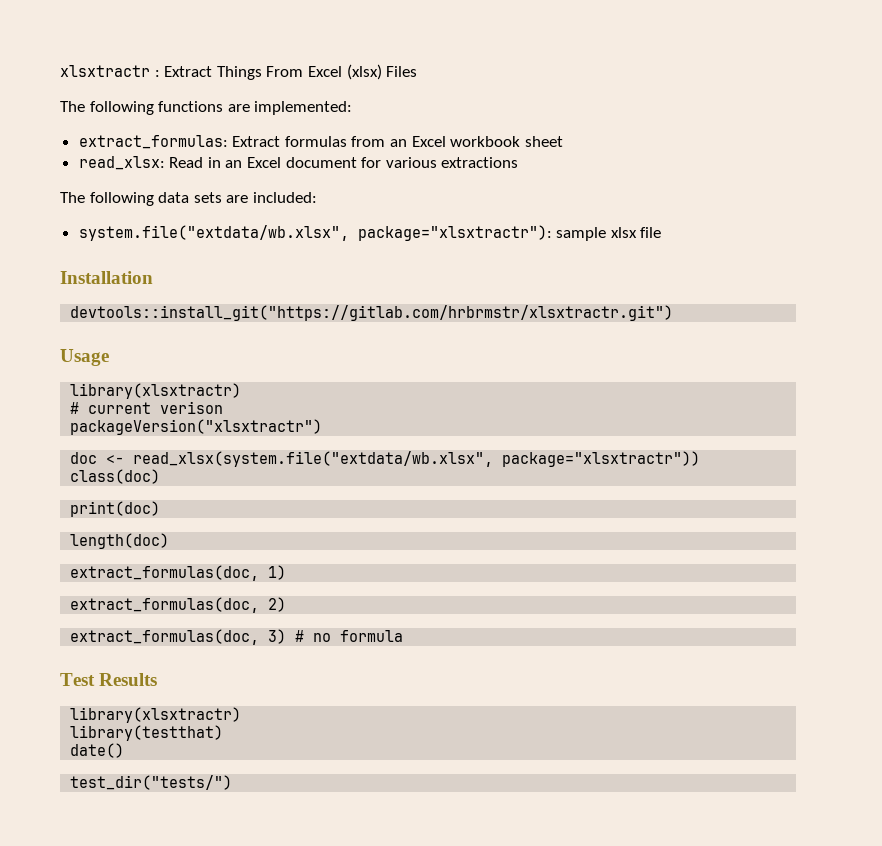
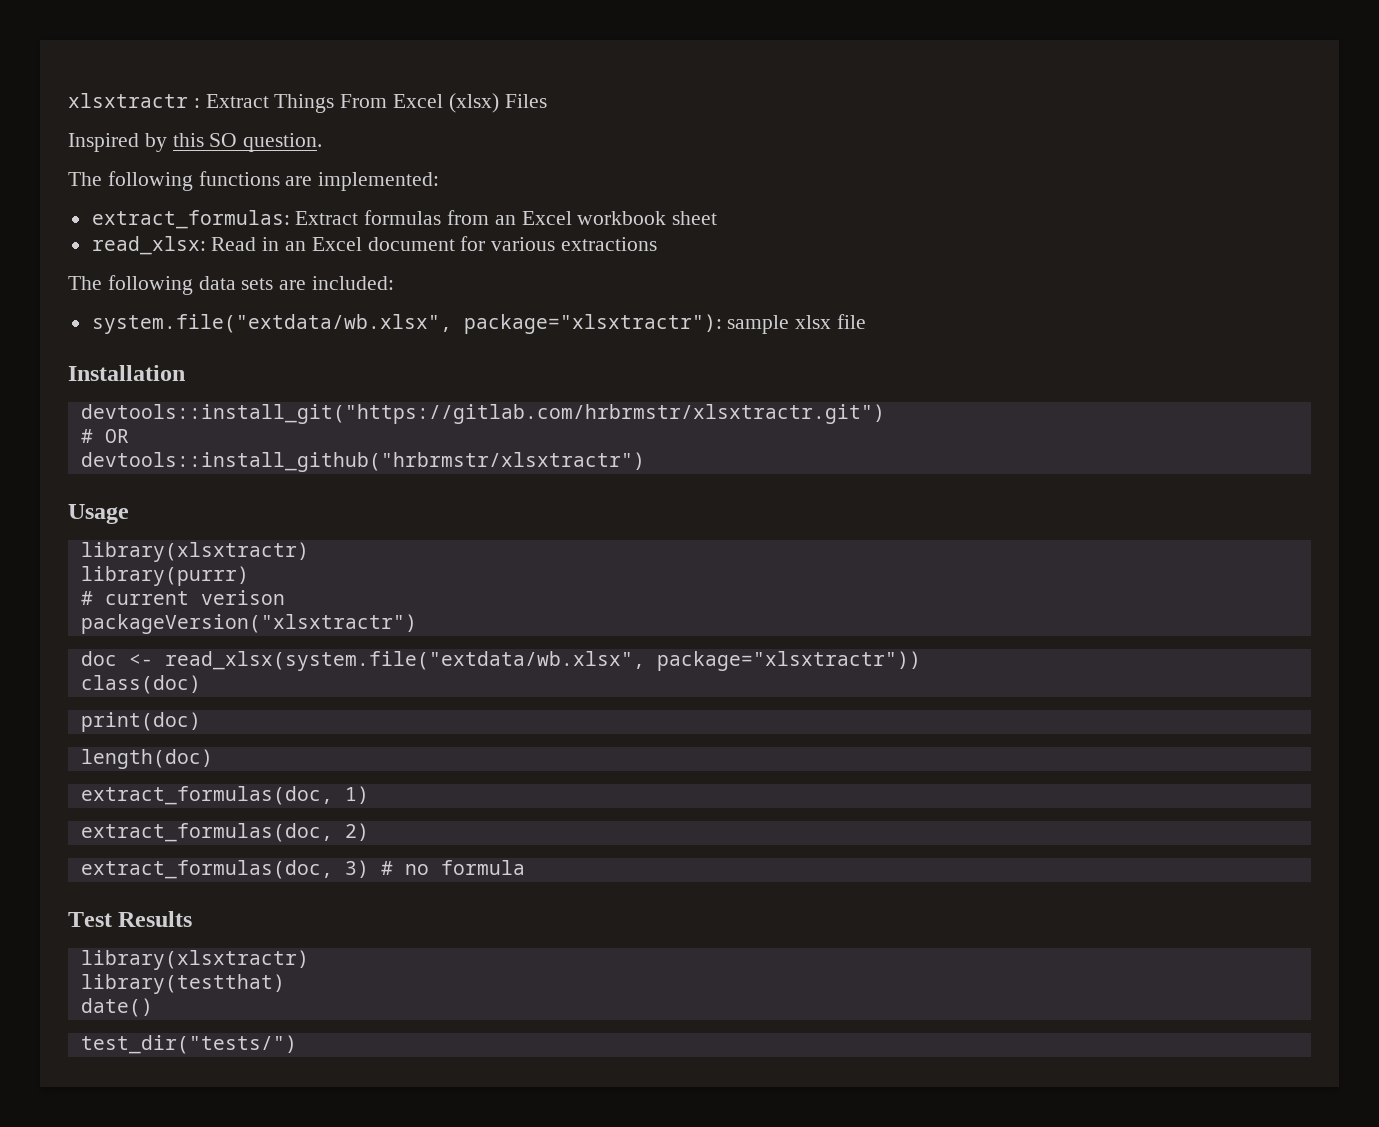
+ Inspired by this SO question.
+ # OR
+ devtools::install_github("hrbrmstr/xlsxtractr")
+ library(purrr)

